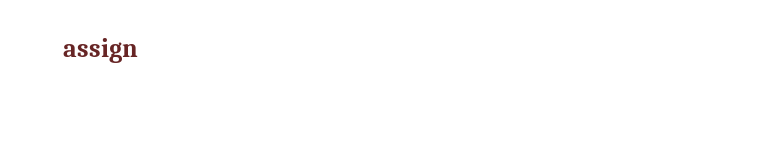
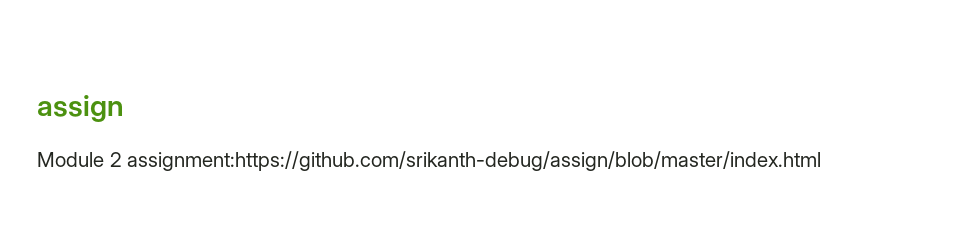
+ Module 2 assignment:https://github.com/srikanth-debug/assign/blob/master/index.html

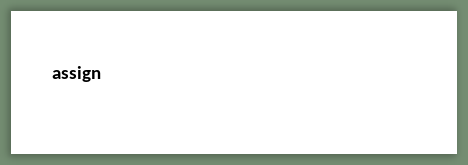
- Module 2 assignment:https://github.com/srikanth-debug/assign/blob/master/index.html

